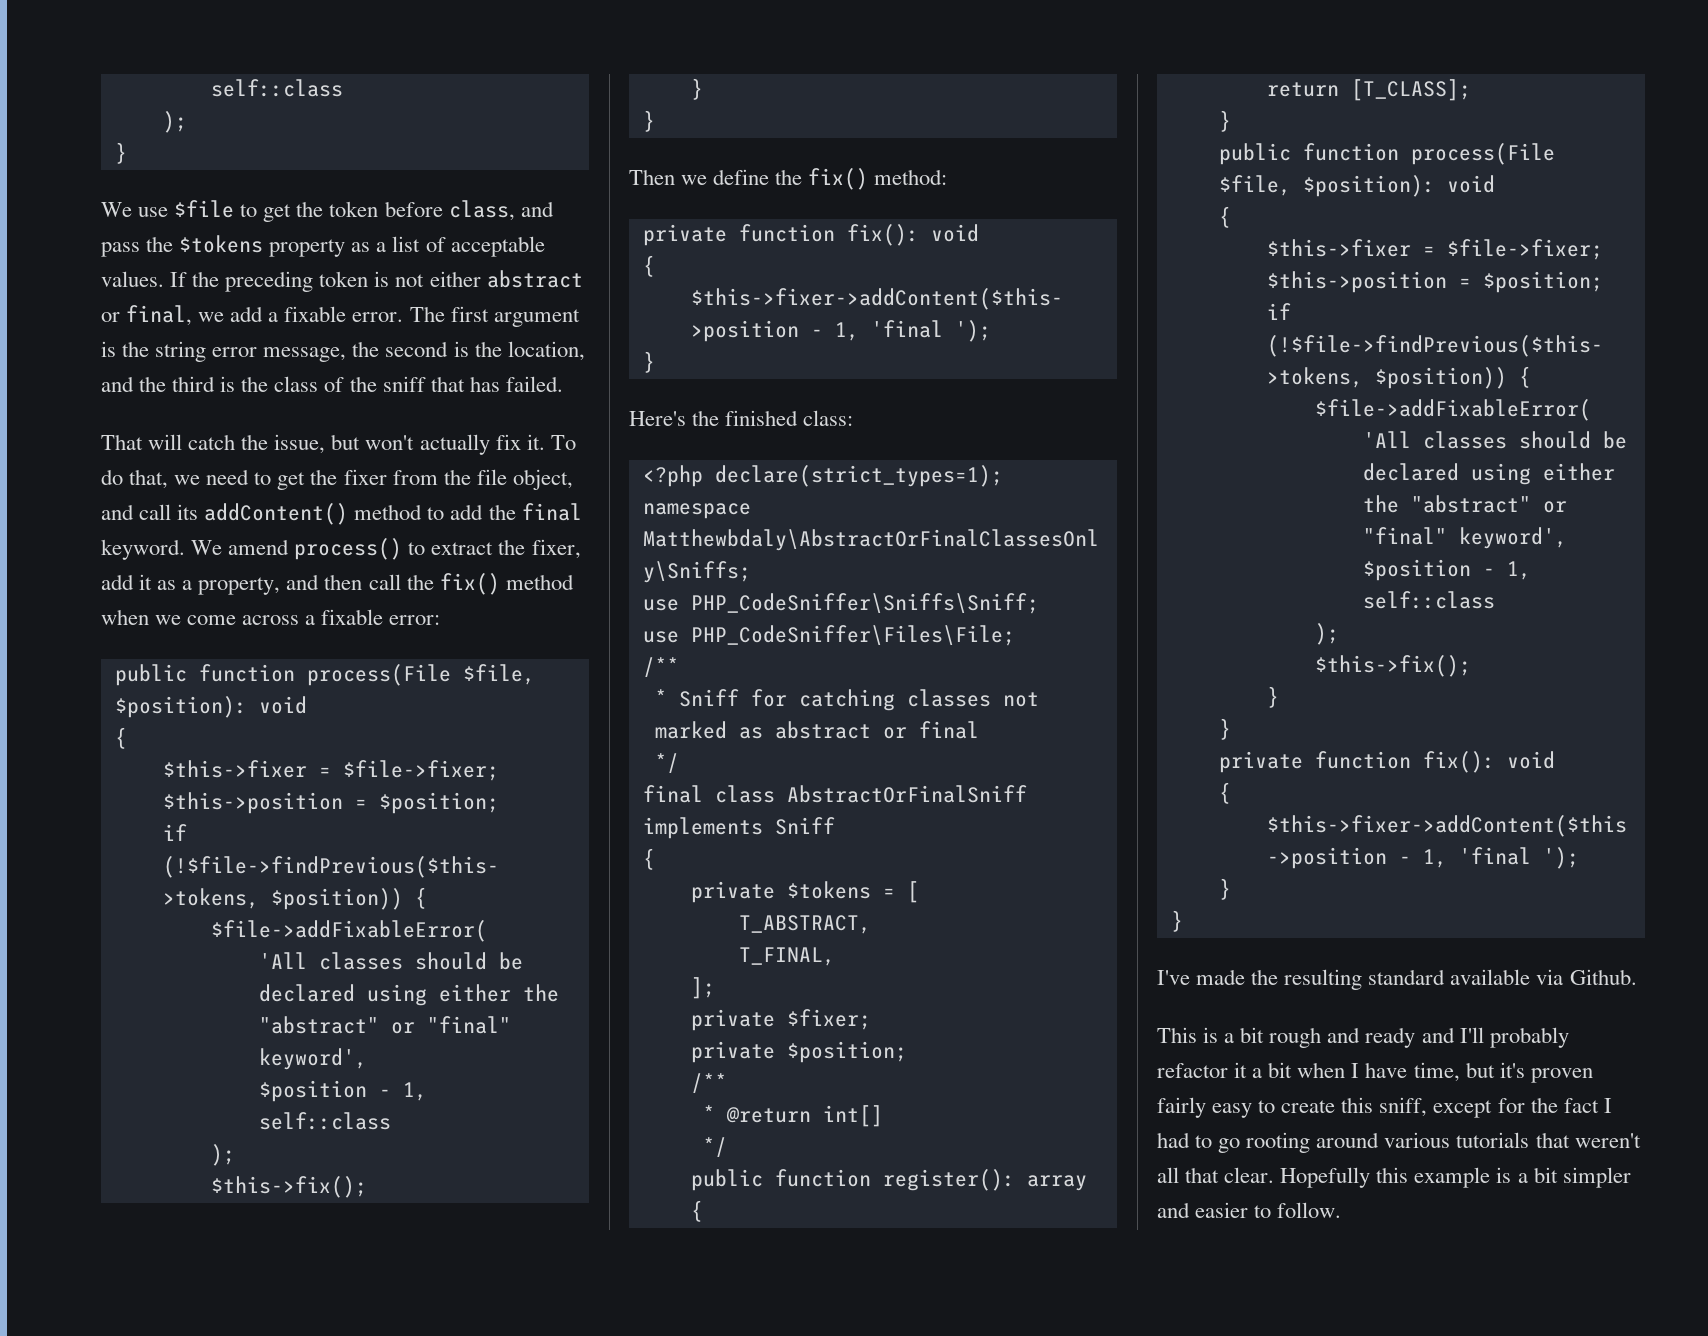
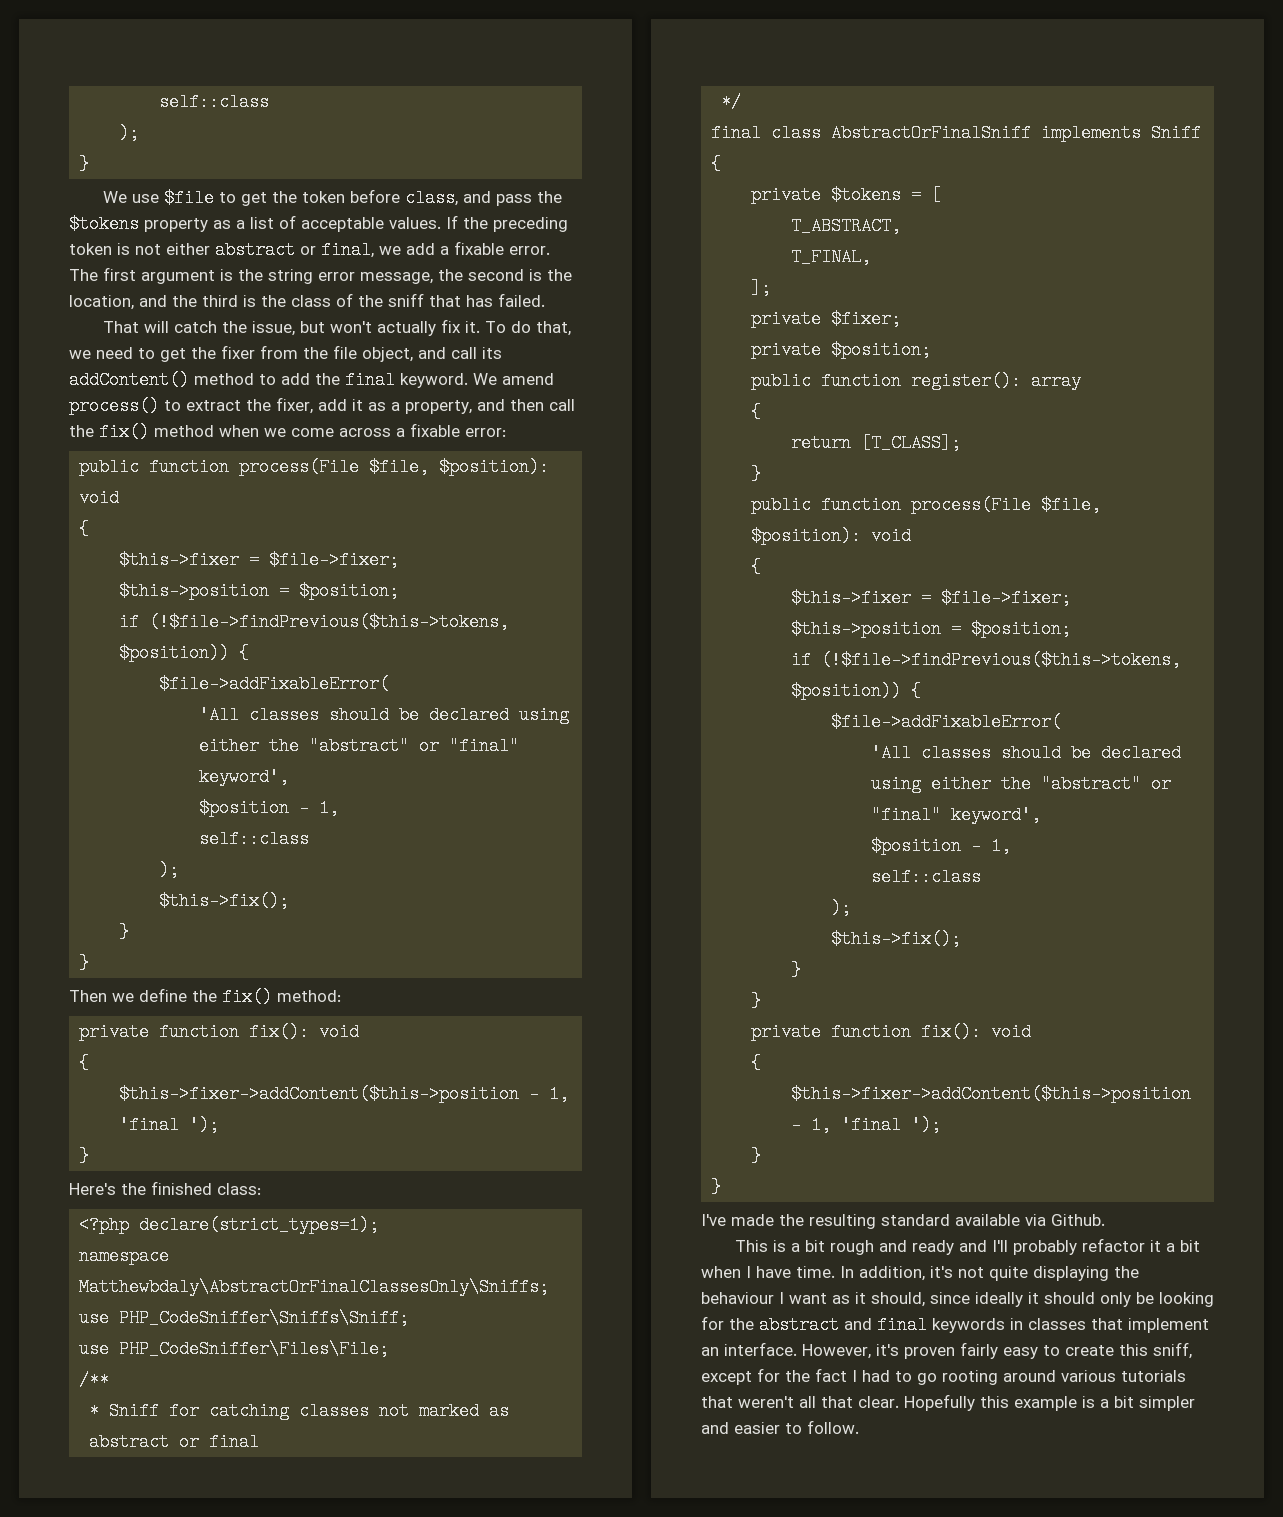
  private $position;
- /**
- * @return int[]
- */
- This is a bit rough and ready and I'll probably refactor it a bit when I have time, but it's proven fairly easy to create this sniff, except for the fact I had to go rooting around various tutorials that weren't all that clear.
+ This is a bit rough and ready and I'll probably refactor it a bit when I have time. In addition, it's not quite displaying the behaviour I want as it should, since ideally it should only be looking for the abstract and final keywords in classes that implement an interface. However, it's proven fairly easy to create this sniff, except for the fact I had to go rooting around various tutorials that weren't all that clear.

